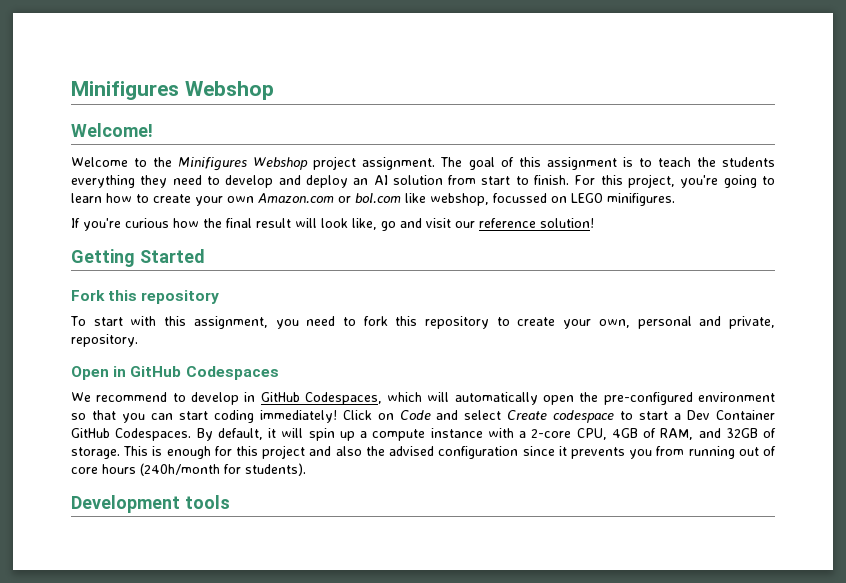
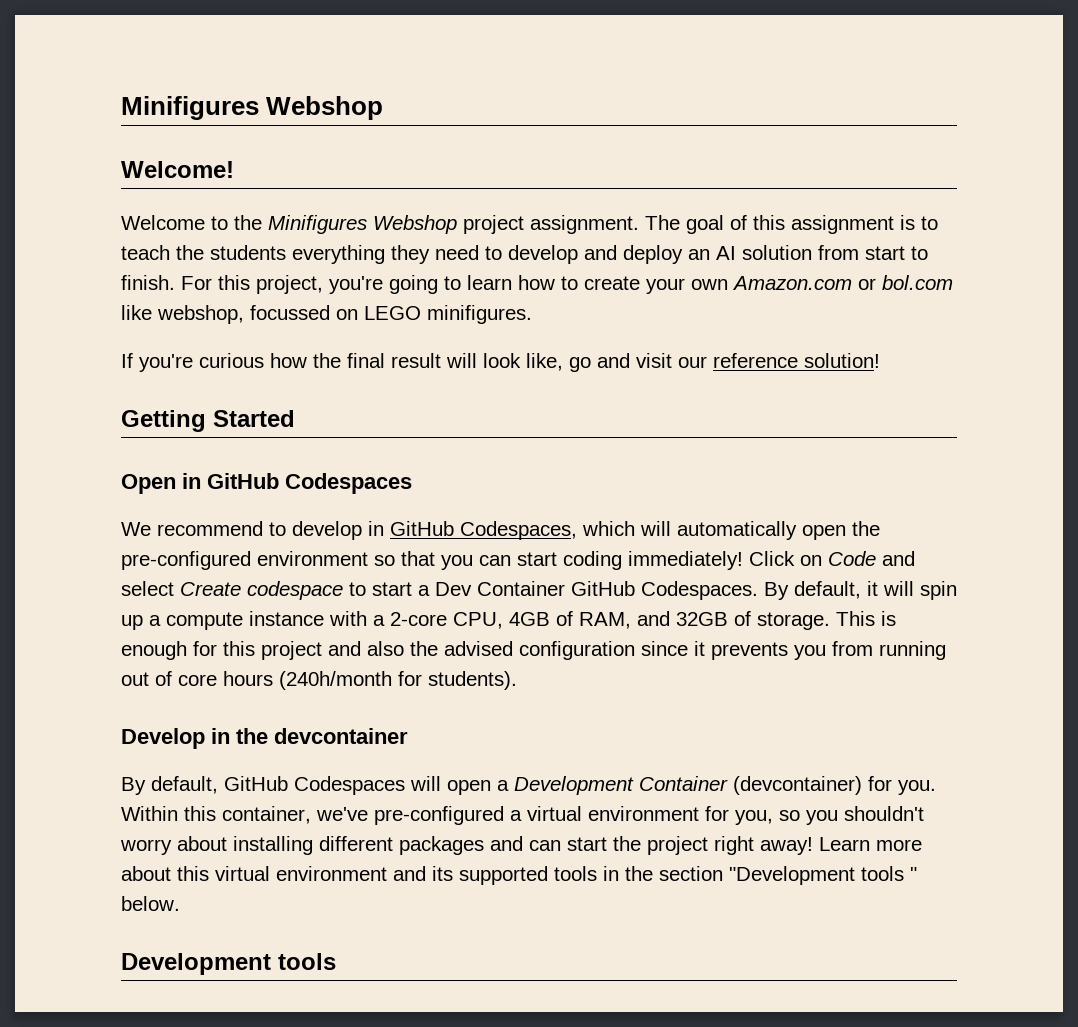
- Fork this repository
- To start with this assignment, you need to fork this repository to create your own, personal and private, repository.
+ Develop in the devcontainer
+ By default, GitHub Codespaces will open a Development Container (devcontainer) for you. Within this container, we've pre-configured a virtual environment for you, so you shouldn't worry about installing different packages and can start the project right away! Learn more about this virtual environment and its supported tools in the section "Development tools " below.

